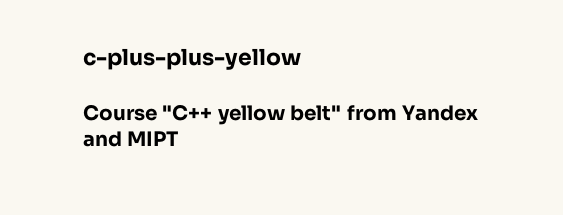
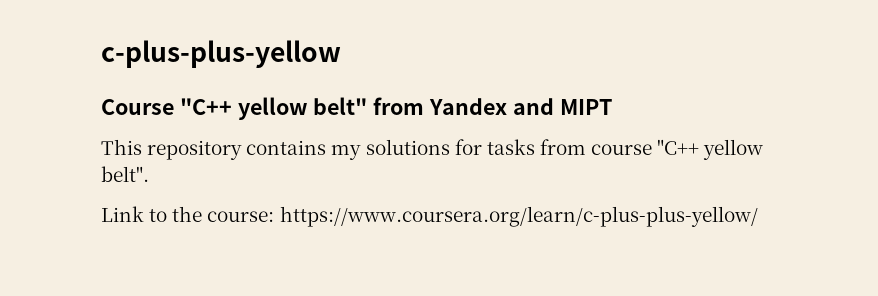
+ This repository contains my solutions for tasks from course "C++ yellow belt".
+ Link to the course: https://www.coursera.org/learn/c-plus-plus-yellow/

